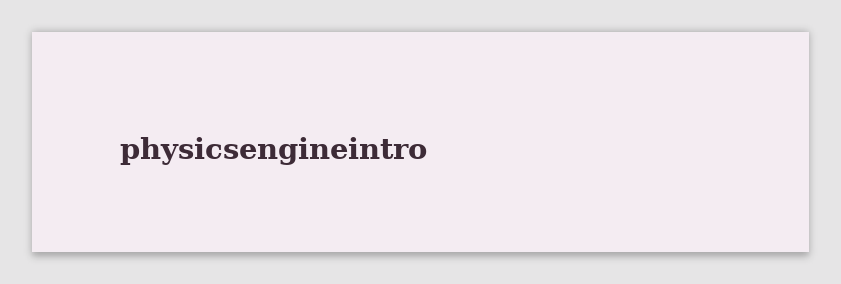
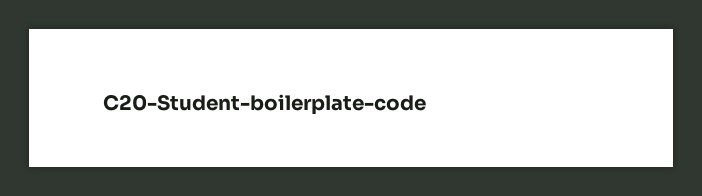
- physicsengineintro
+ C20-Student-boilerplate-code

